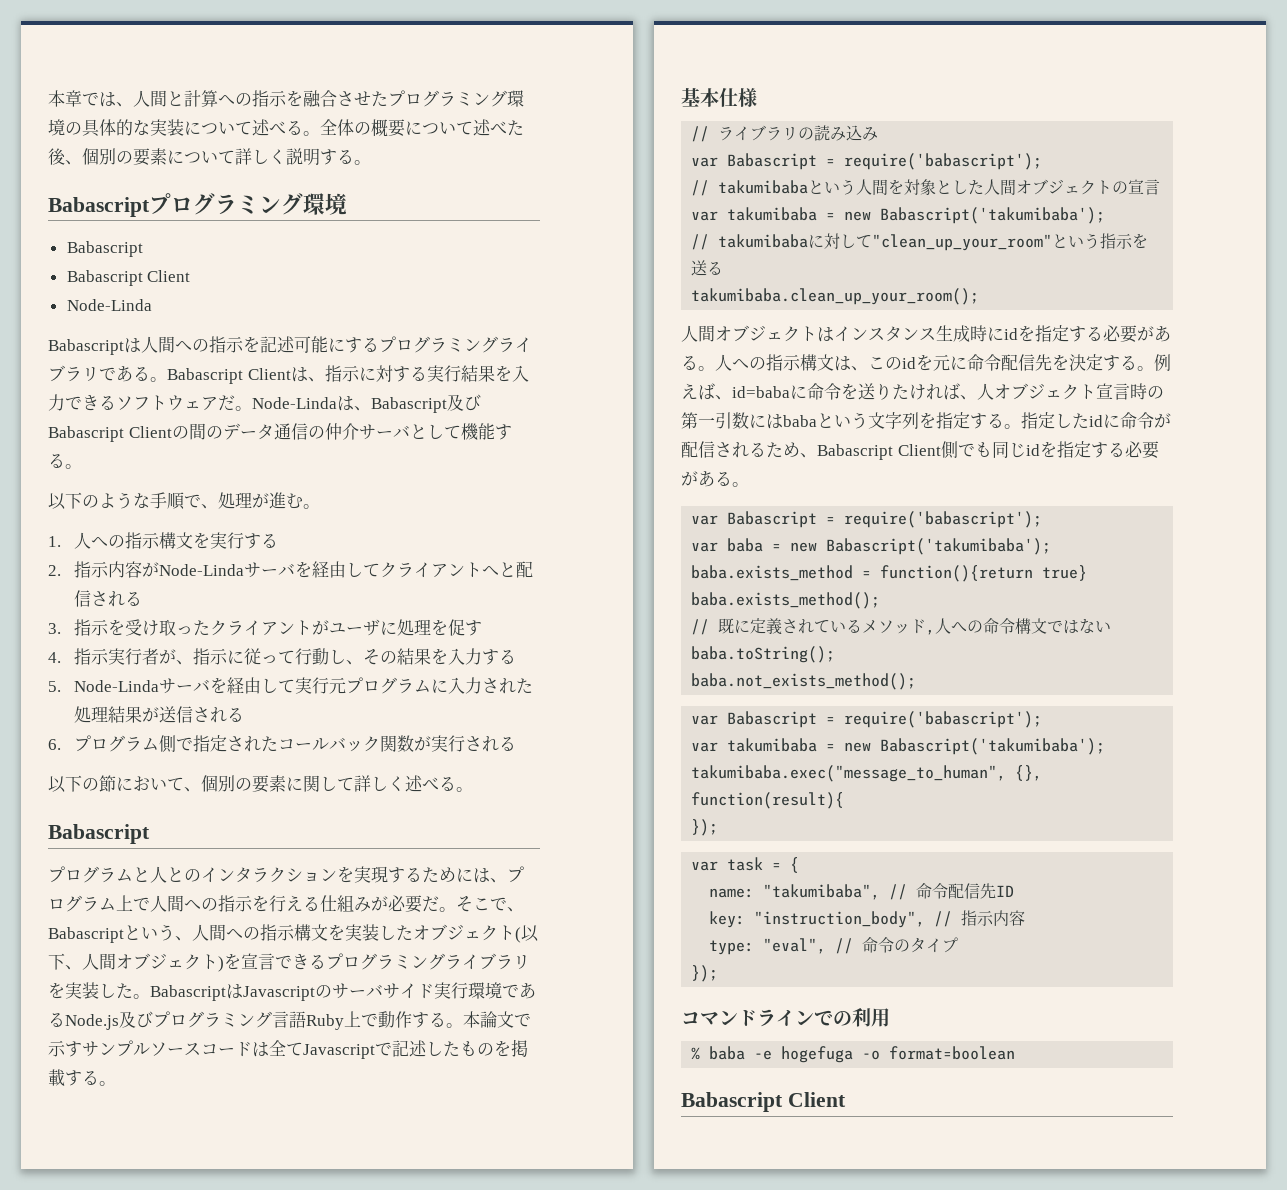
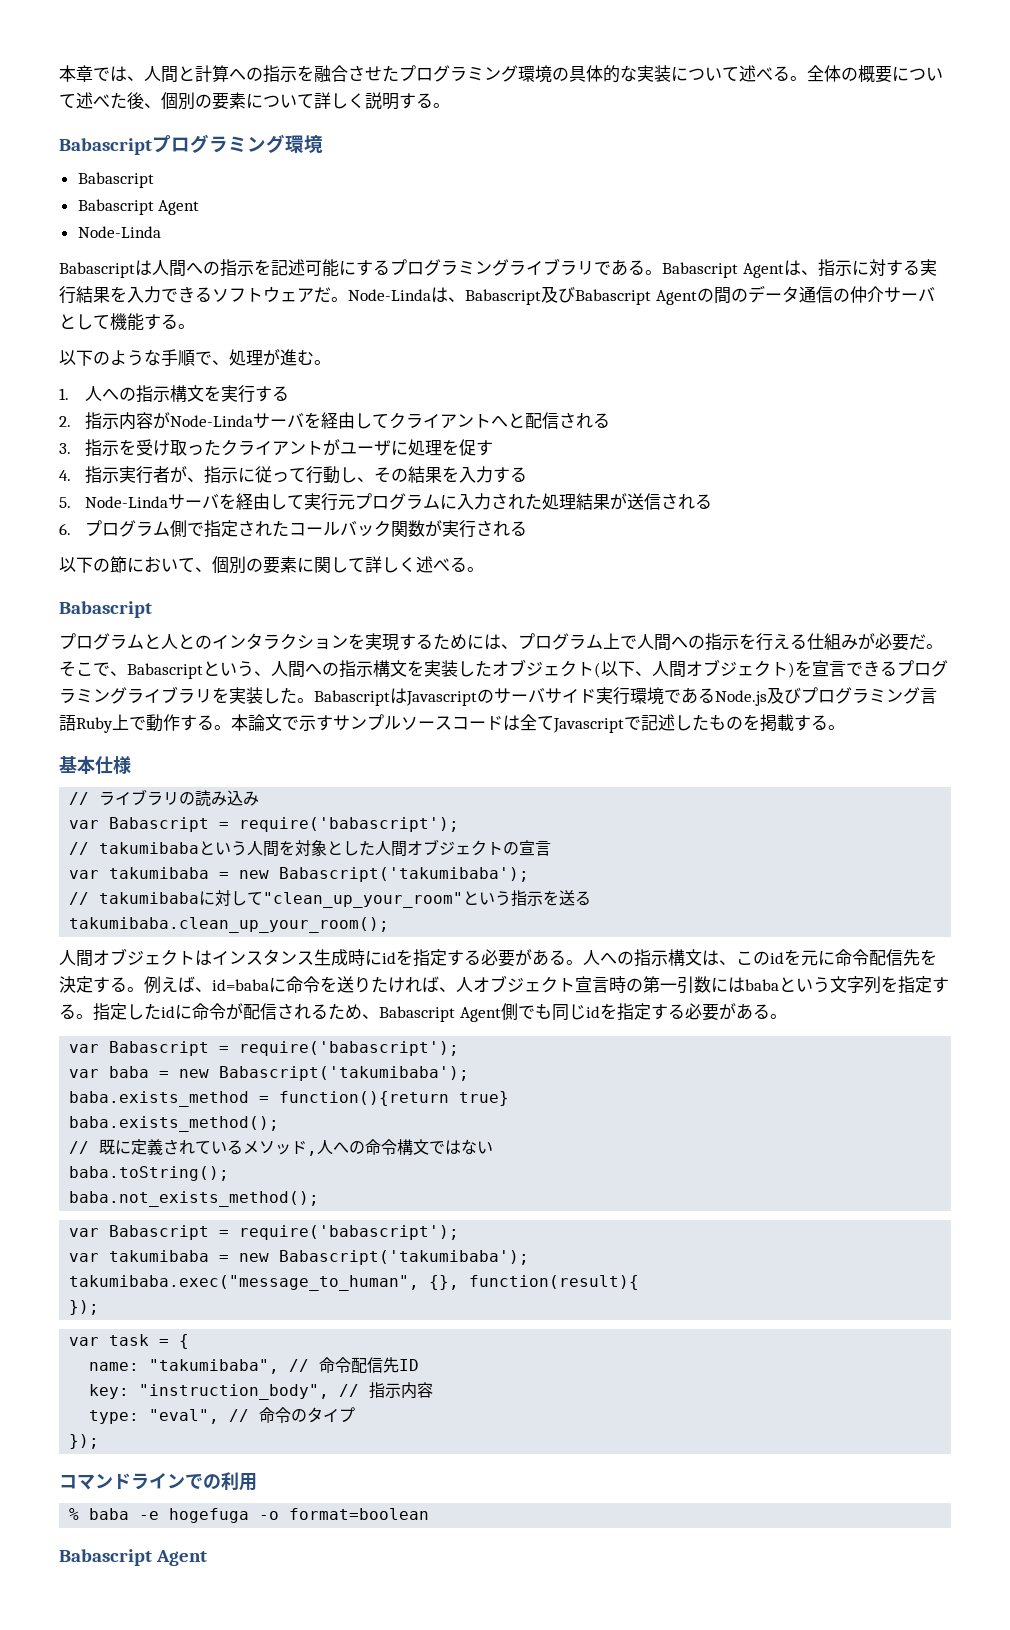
  Babascriptプログラミング環境
  Babascript
- Babascript Client
+ Babascript Agent
- Babascript Clientは、指示に対する実行結果を入力できるソフトウェアだ。
+ Babascript Agentは、指示に対する実行結果を入力できるソフトウェアだ。
- Node-Lindaは、Babascript及びBabascript Clientの間のデータ通信の仲介サーバとして機能する。
+ Node-Lindaは、Babascript及びBabascript Agentの間のデータ通信の仲介サーバとして機能する。
- 指定したidに命令が配信されるため、Babascript Client側でも同じidを指定する必要がある。
+ 指定したidに命令が配信されるため、Babascript Agent側でも同じidを指定する必要がある。
  % baba -e hogefuga -o format=boolean
- Babascript Client
+ Babascript Agent

